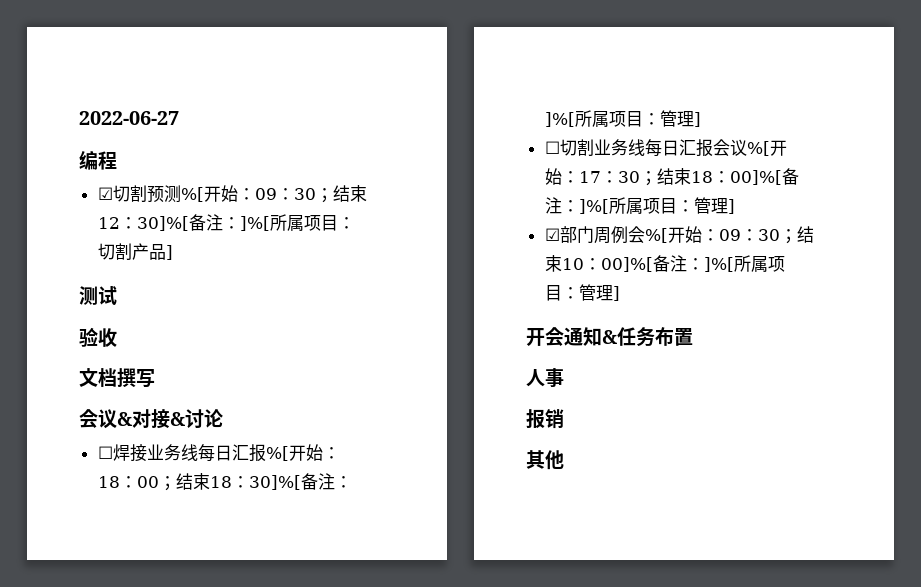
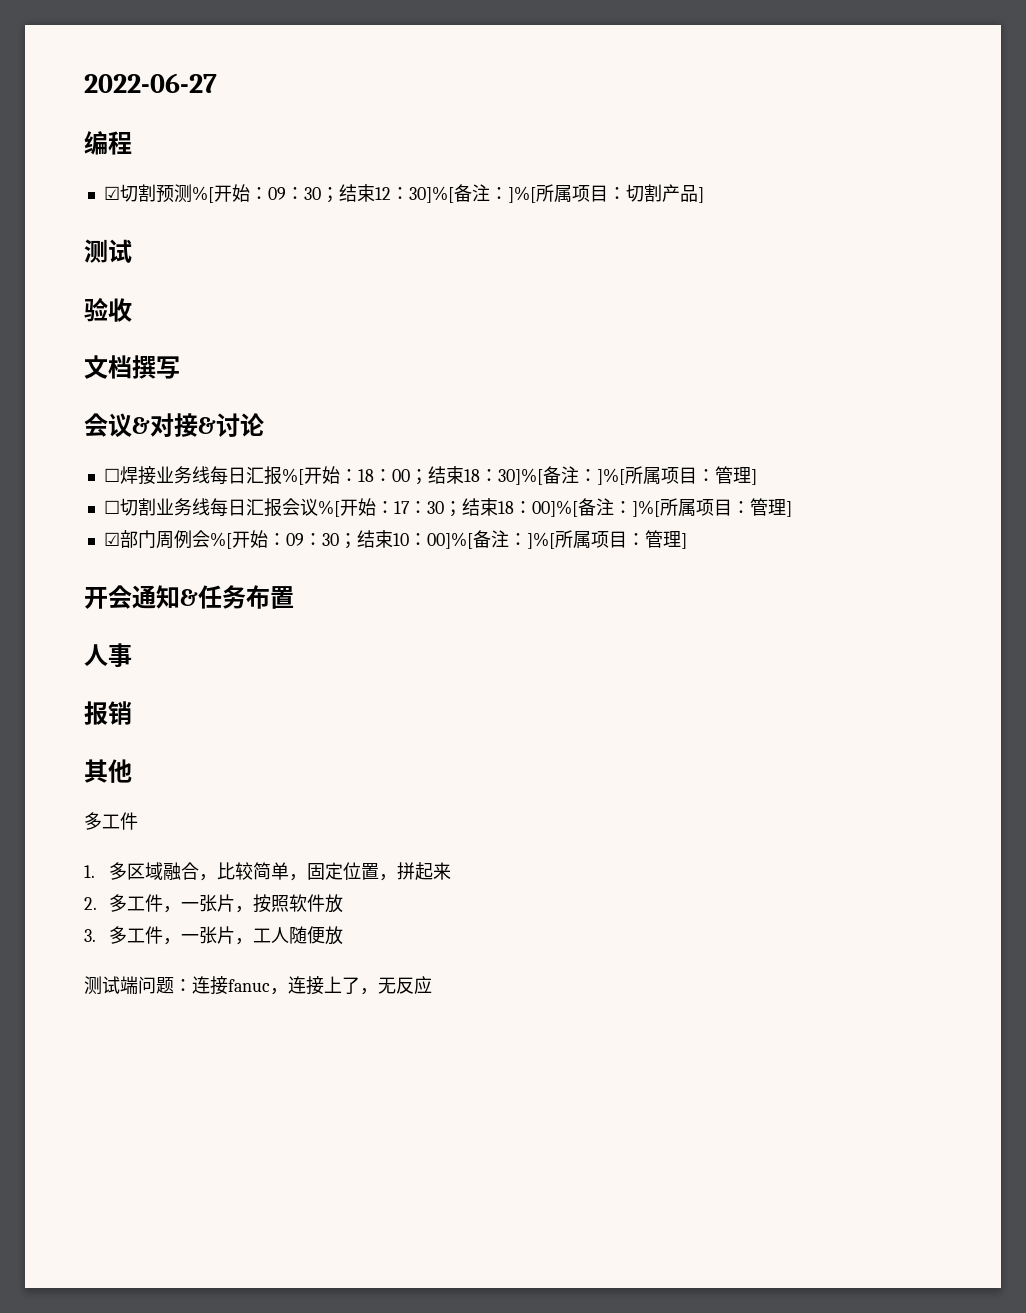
  其他
+ 多工件
+ 1.多区域融合，比较简单，固定位置，拼起来
+ 2.多工件，一张片，按照软件放
+ 3.多工件，一张片，工人随便放
+ 测试端问题：连接fanuc，连接上了，无反应

